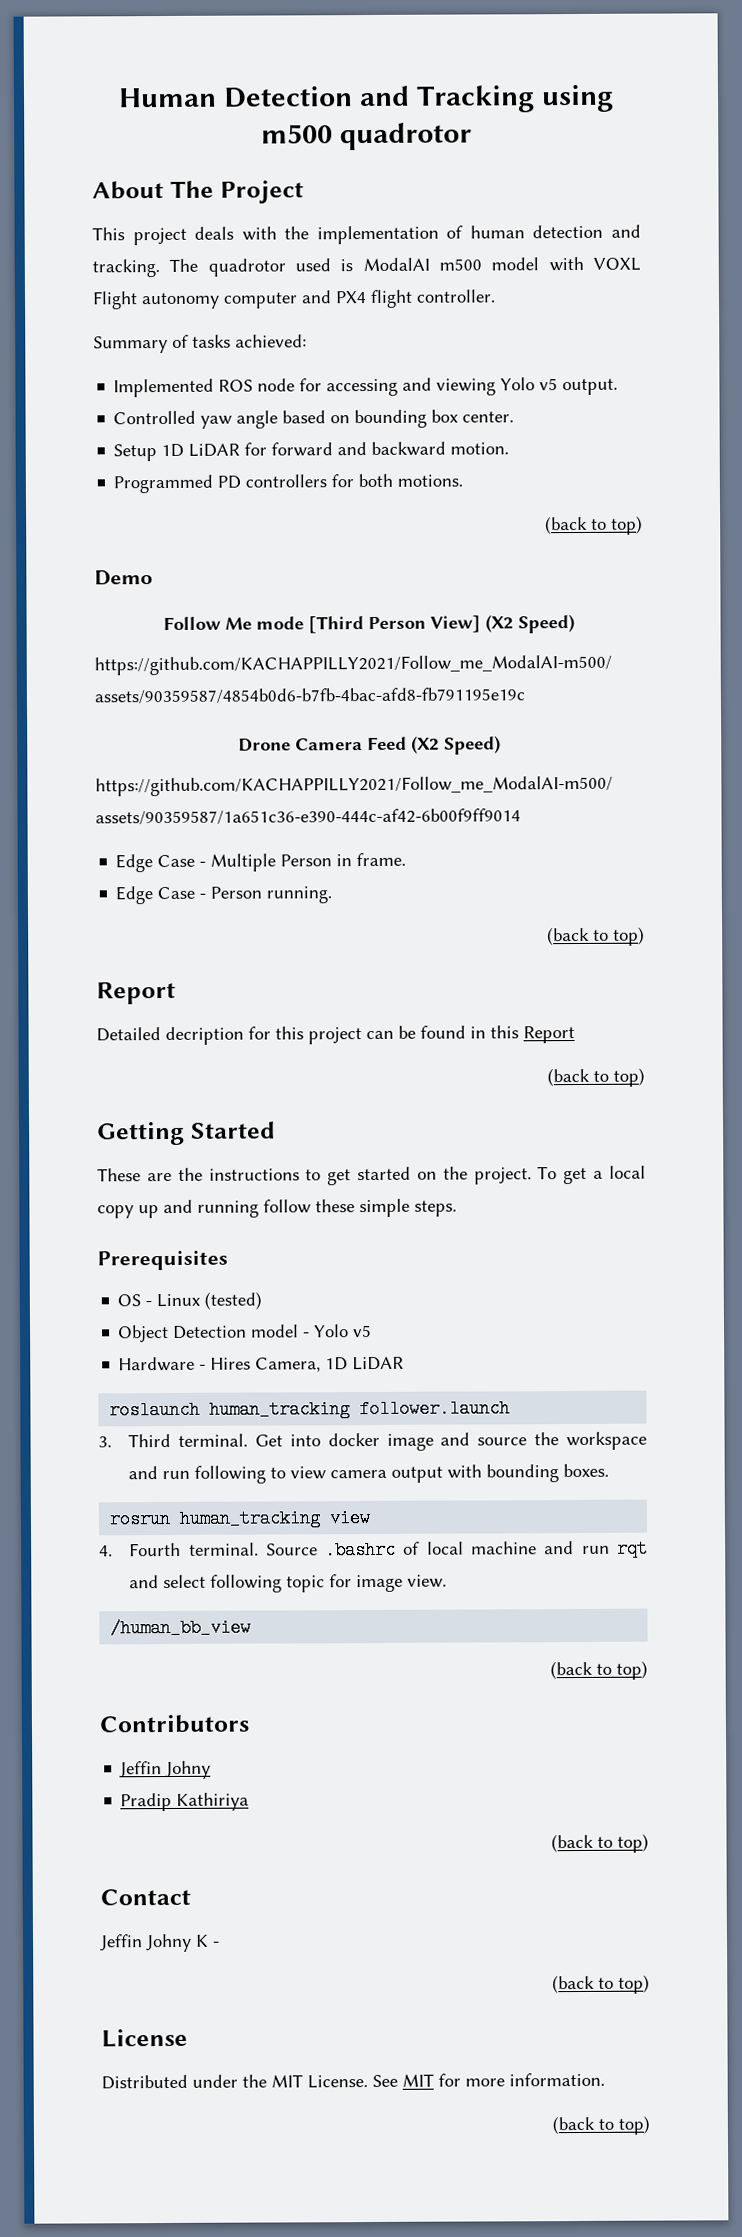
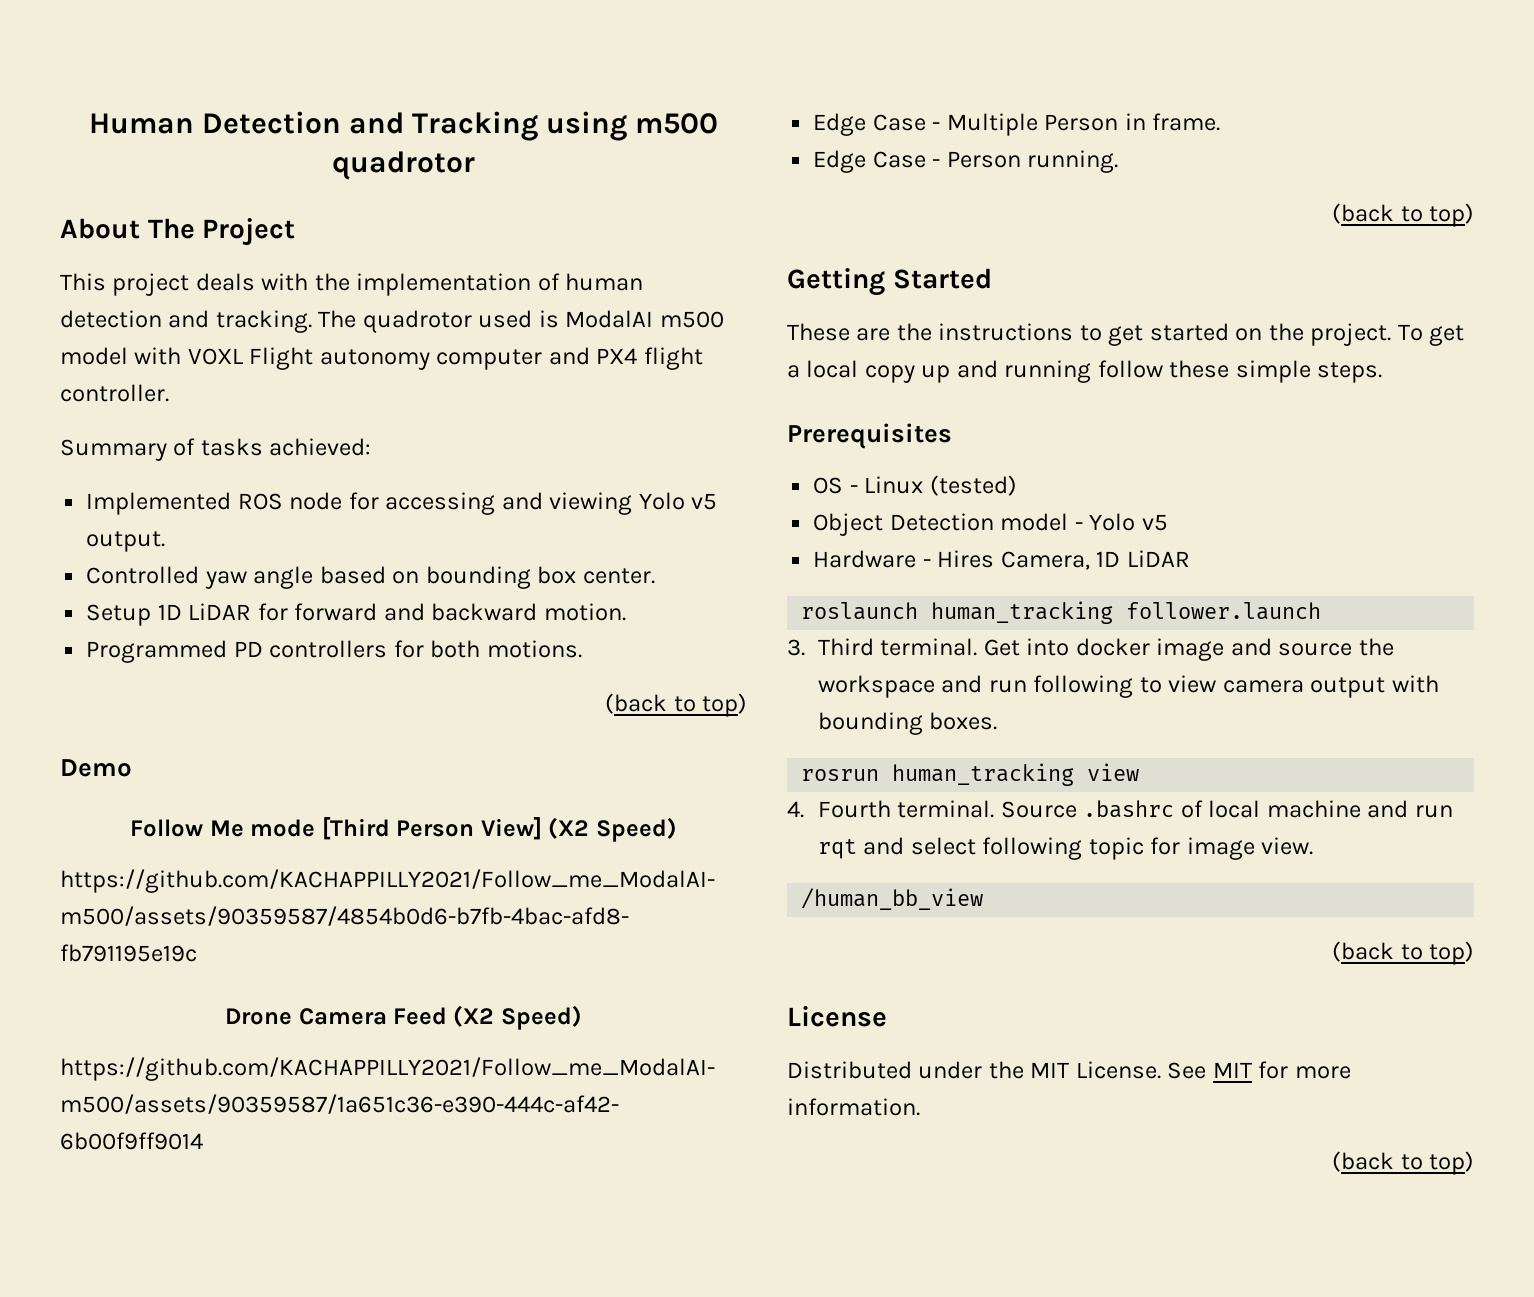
  Edge Case - Person running.
- (back to top)
- Report
- Detailed decription for this project can be found in this Report
- Contributors
- Jeffin Johny
- Pradip Kathiriya
- (back to top)
- Contact
- Jeffin Johny K -
- (back to top)

